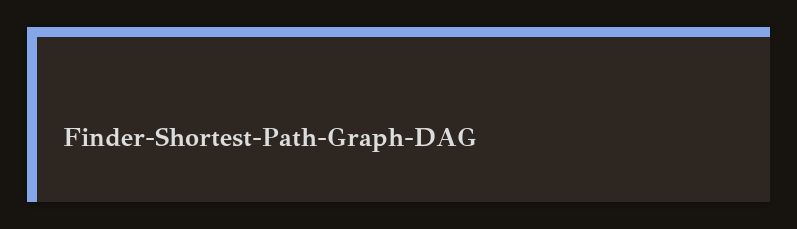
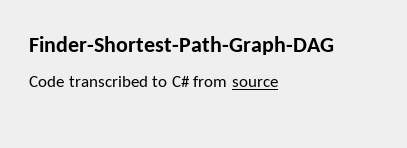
+ Code transcribed to C# from source

